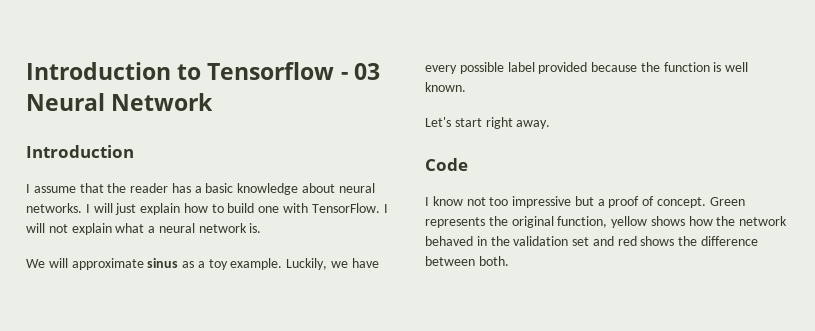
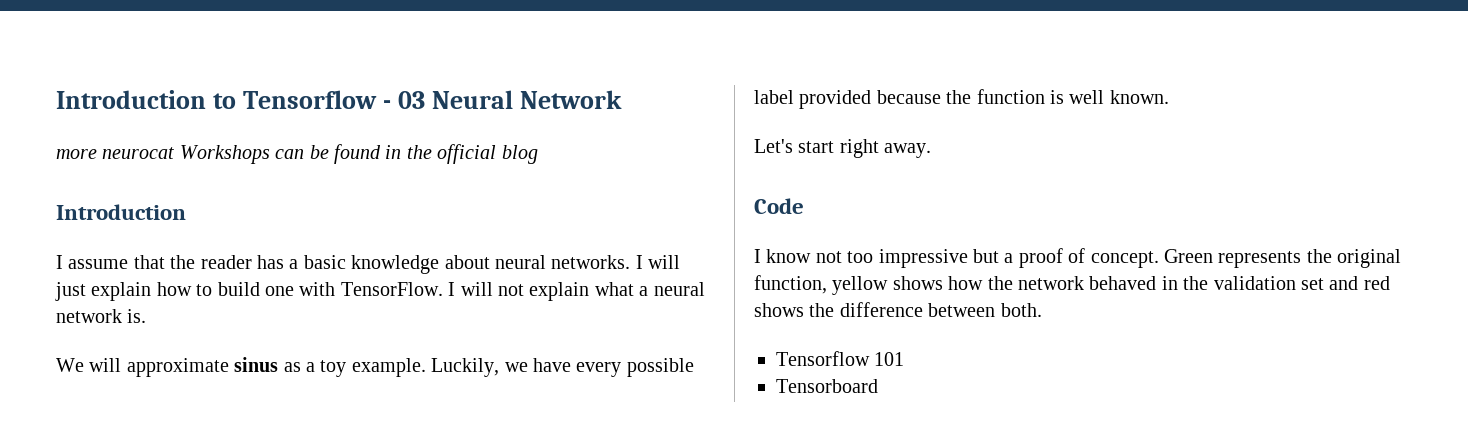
+ more neurocat Workshops can be found in the official blog
+ Tensorflow 101
+ Tensorboard

